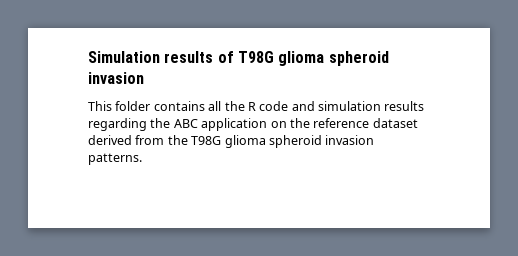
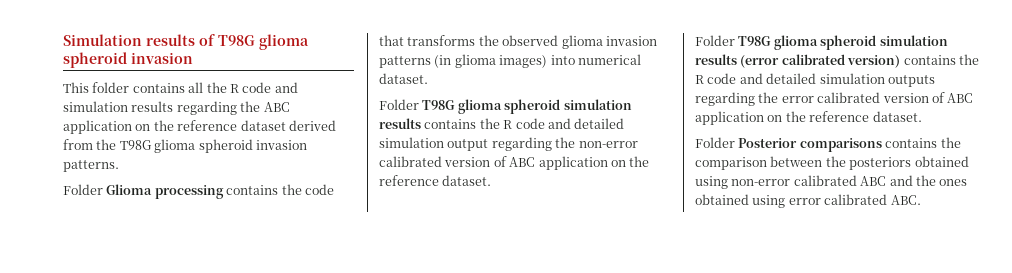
+ Folder Glioma processing contains the code that transforms the observed glioma invasion patterns (in glioma images) into numerical dataset.
+ Folder T98G glioma spheroid simulation results contains the R code and detailed simulation output regarding the non-error calibrated version of ABC application on the reference dataset.
+ Folder T98G glioma spheroid simulation results (error calibrated version) contains the R code and detailed simulation outputs regarding the error calibrated version of ABC application on the reference dataset.
+ Folder Posterior comparisons contains the comparison between the posteriors obtained using non-error calibrated ABC and the ones obtained using error calibrated ABC.

